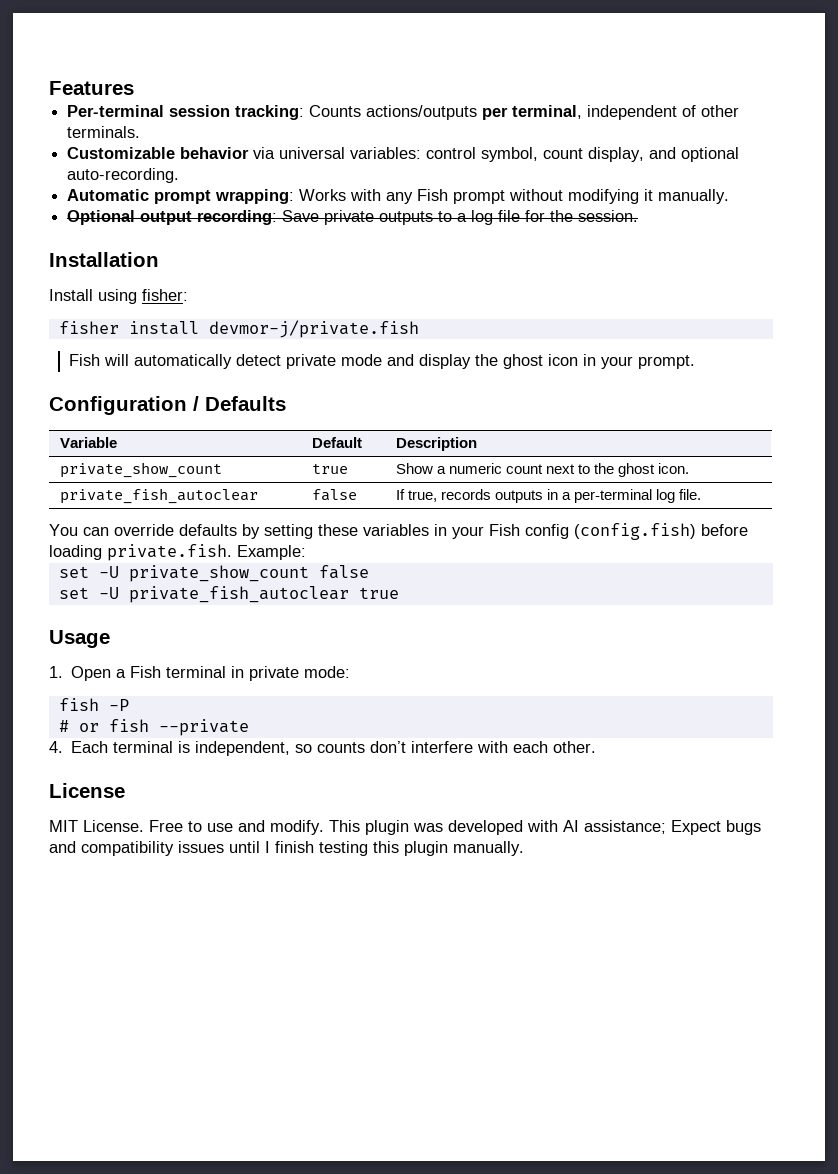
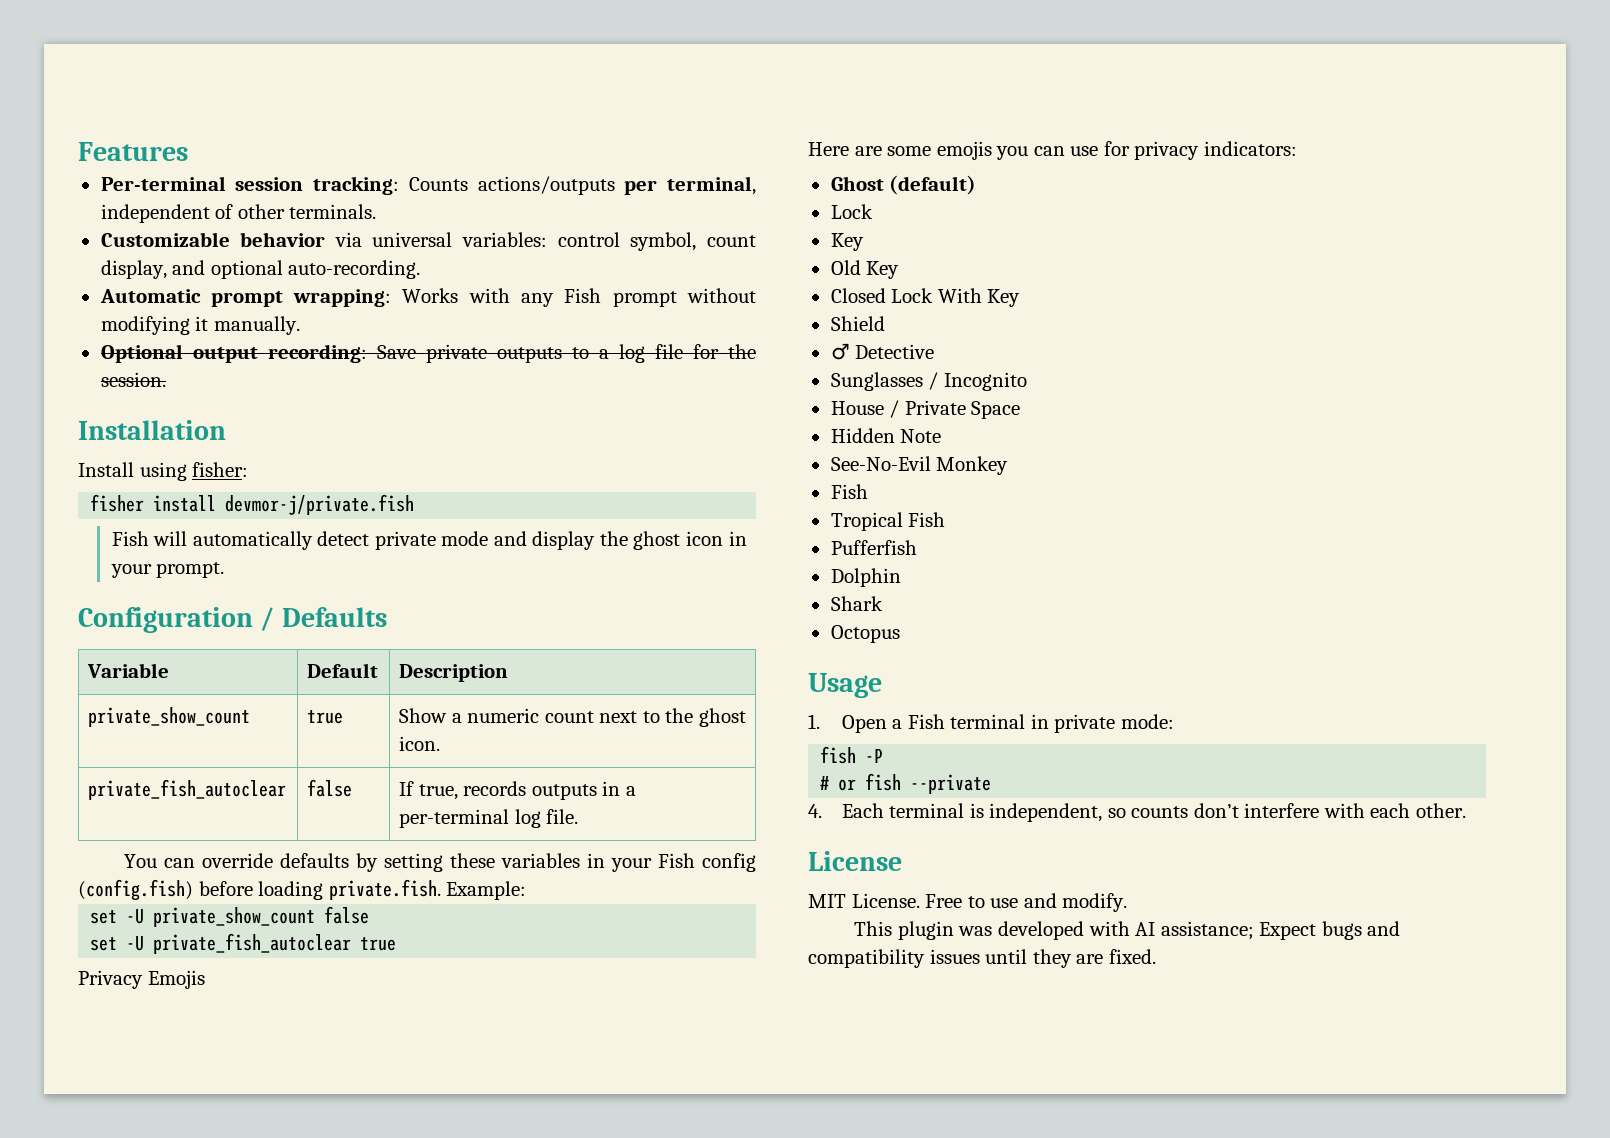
+ Privacy Emojis
+ Here are some emojis you can use for privacy indicators:
+ Ghost (default)
+ Lock
+ Key
+ Old Key
+ Closed Lock With Key
+ Shield
+ ♂ Detective
+ Sunglasses / Incognito
+ House / Private Space
+ Hidden Note
+ See-No-Evil Monkey
+ Fish
+ Tropical Fish
+ Pufferfish
+ Dolphin
+ Shark
+ Octopus
- Free to use and modify. This plugin was developed with AI assistance; Expect bugs and compatibility issues until I finish testing this plugin manually.
+ Free to use and modify.
+ This plugin was developed with AI assistance; Expect bugs and compatibility issues until they are fixed.

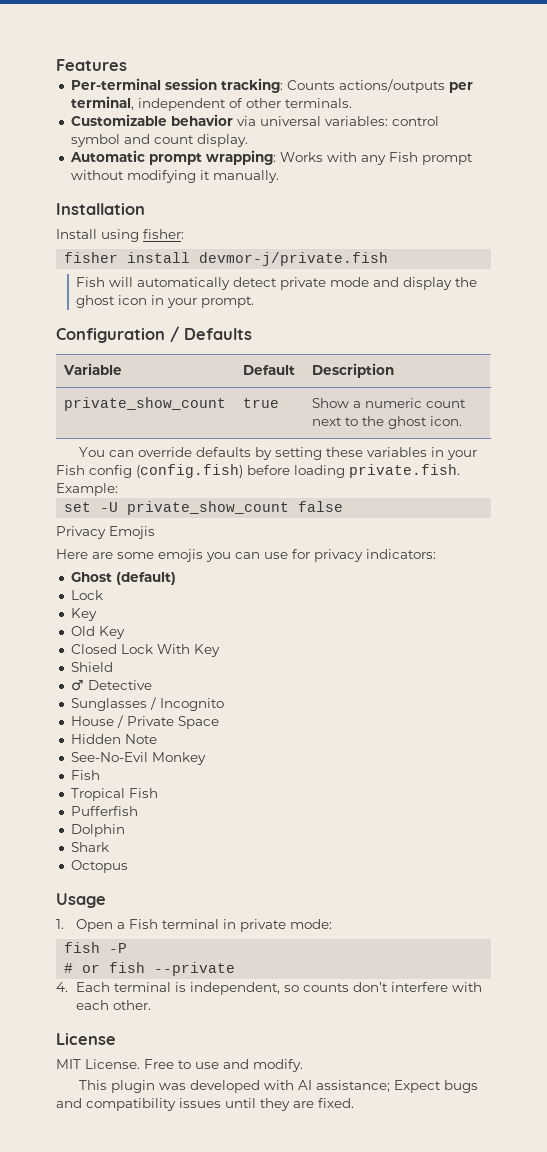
- Customizable behavior via universal variables: control symbol, count display, and optional auto-recording.
+ Customizable behavior via universal variables: control symbol and count display.
- Optional output recording: Save private outputs to a log file for the session.
- private_fish_autoclear | false | If true, records outputs in a per-terminal log file.
- set -U private_fish_autoclear true

